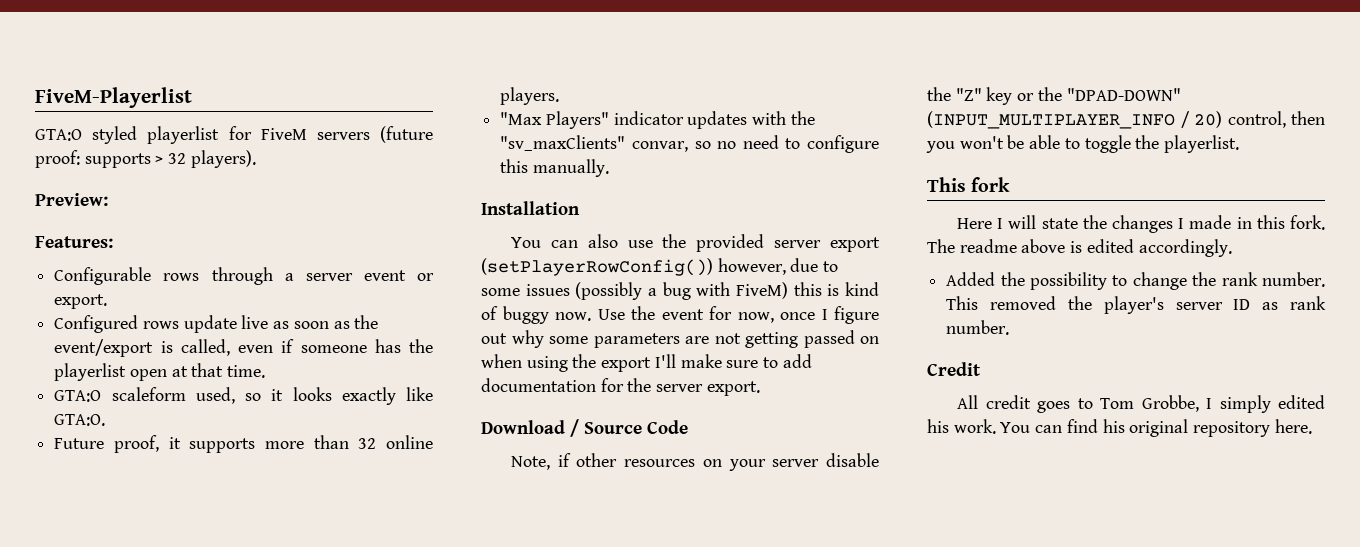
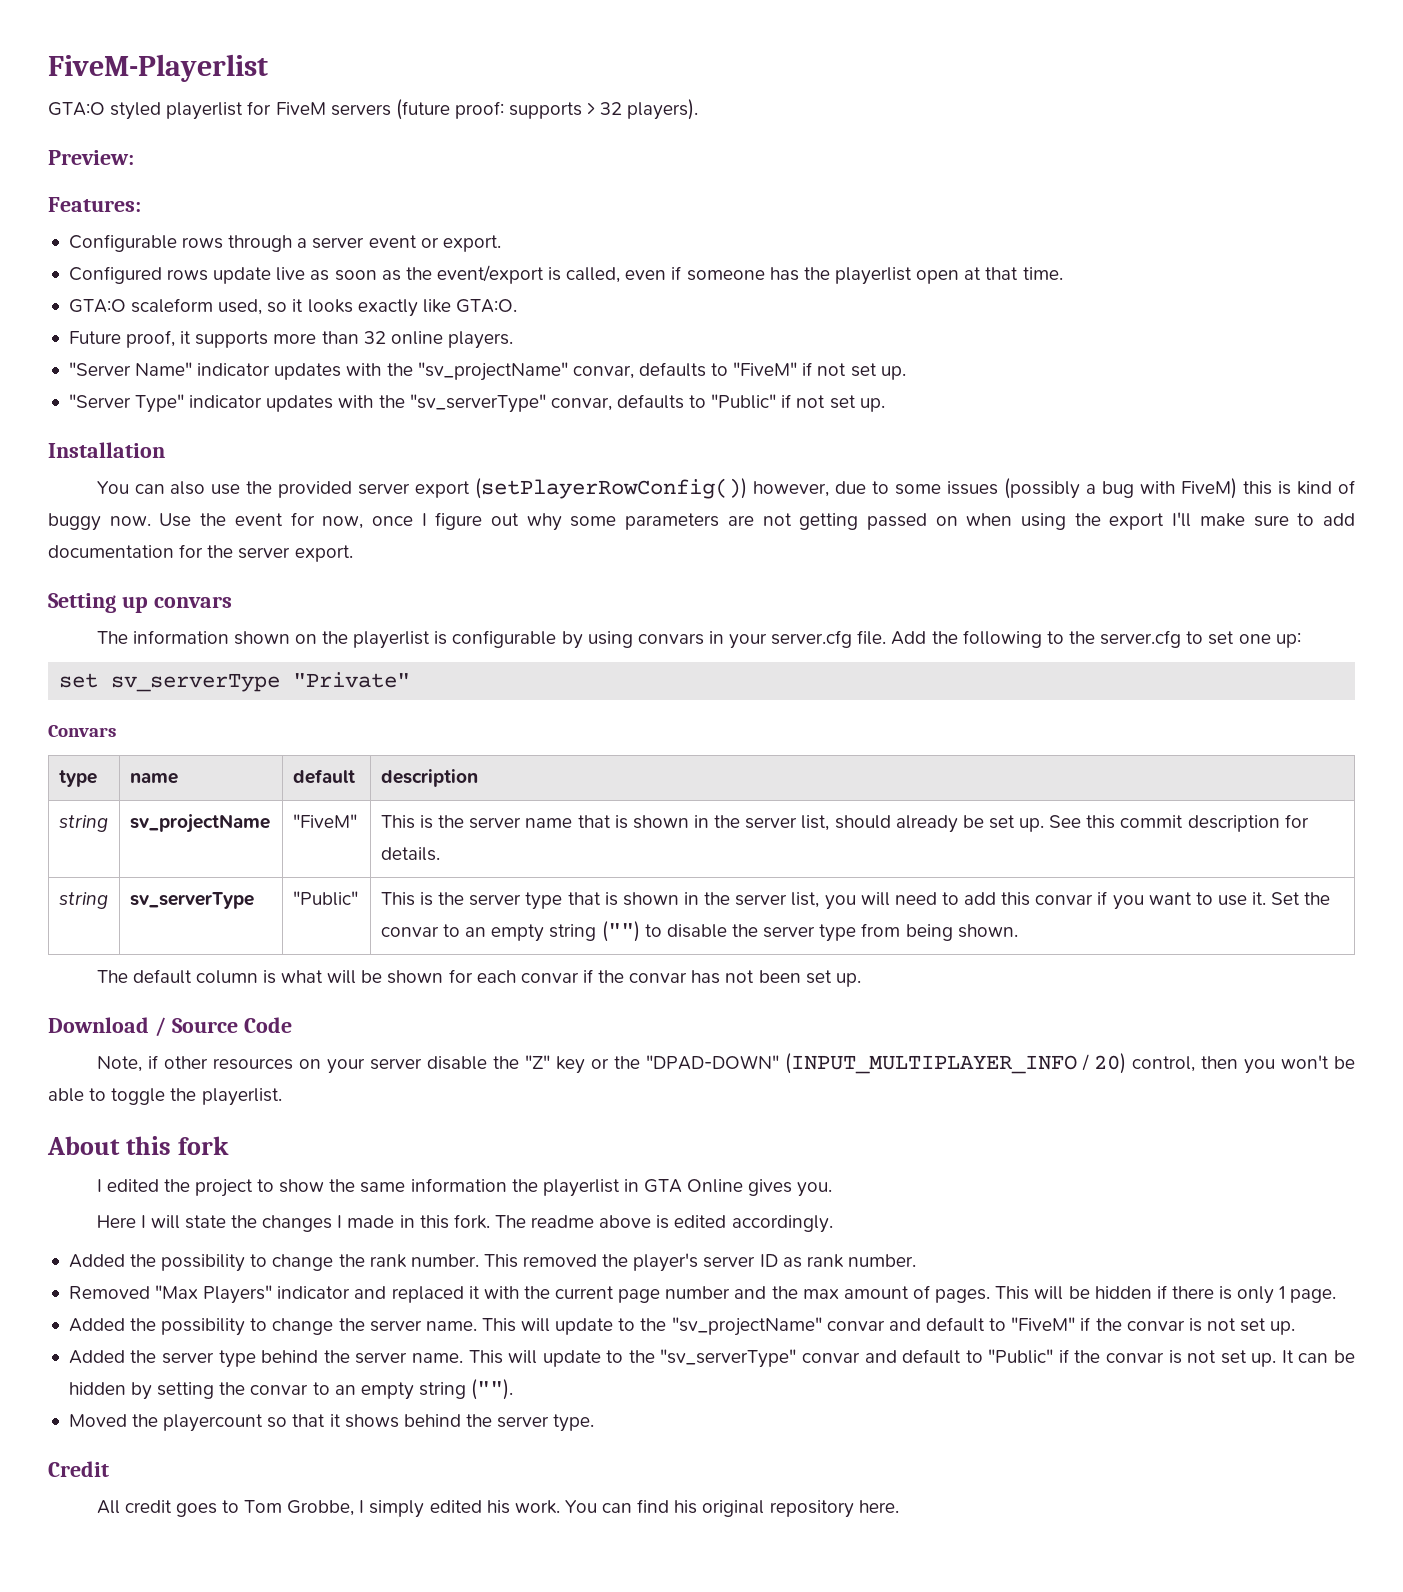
- "Max Players" indicator updates with the "sv_maxClients" convar, so no need to configure this manually.
+ "Server Name" indicator updates with the "sv_projectName" convar, defaults to "FiveM" if not set up.
+ "Server Type" indicator updates with the "sv_serverType" convar, defaults to "Public" if not set up.
+ Setting up convars
+ The information shown on the playerlist is configurable by using convars in your server.cfg file. Add the following to the server.cfg to set one up:
+ set sv_serverType "Private"
+ Convars
+ type | name | default | description
+ string | sv_projectName | "FiveM" | This is the server name that is shown in the server list, should already be set up. See this commit description for details.
+ string | sv_serverType | "Public" | This is the server type that is shown in the server list, you will need to add this convar if you want to use it. Set the convar to an empty string ("") to disable the server type from being shown.
+ The default column is what will be shown for each convar if the convar has not been set up.
- This fork
+ About this fork
+ I edited the project to show the same information the playerlist in GTA Online gives you.
+ Removed "Max Players" indicator and replaced it with the current page number and the max amount of pages. This will be hidden if there is only 1 page.
+ Added the possibility to change the server name. This will update to the "sv_projectName" convar and default to "FiveM" if the convar is not set up.
+ Added the server type behind the server name. This will update to the "sv_serverType" convar and default to "Public" if the convar is not set up. It can be hidden by setting the convar to an empty string ("").
+ Moved the playercount so that it shows behind the server type.

